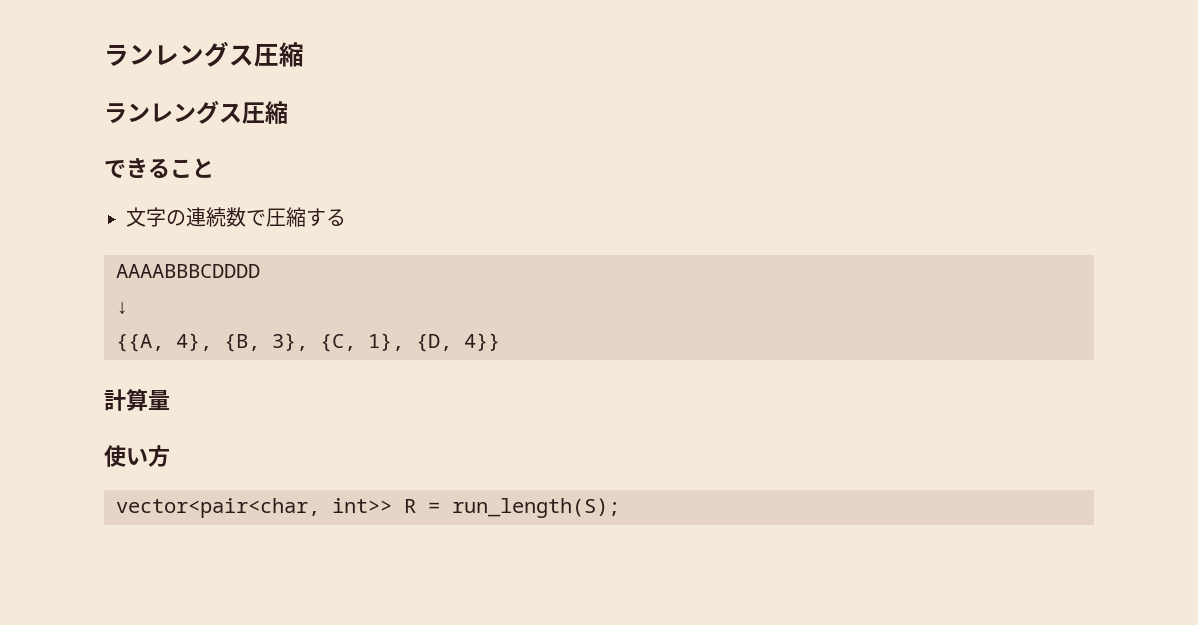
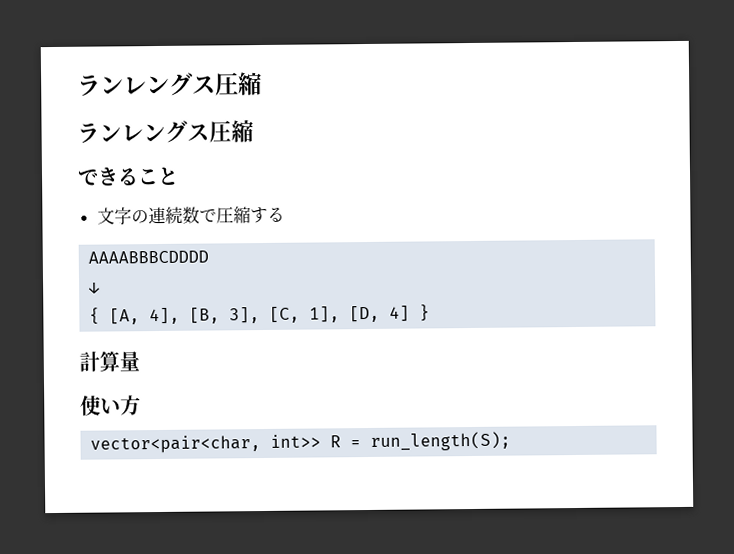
- {{A, 4}, {B, 3}, {C, 1}, {D, 4}}
+ { [A, 4], [B, 3], [C, 1], [D, 4] }

